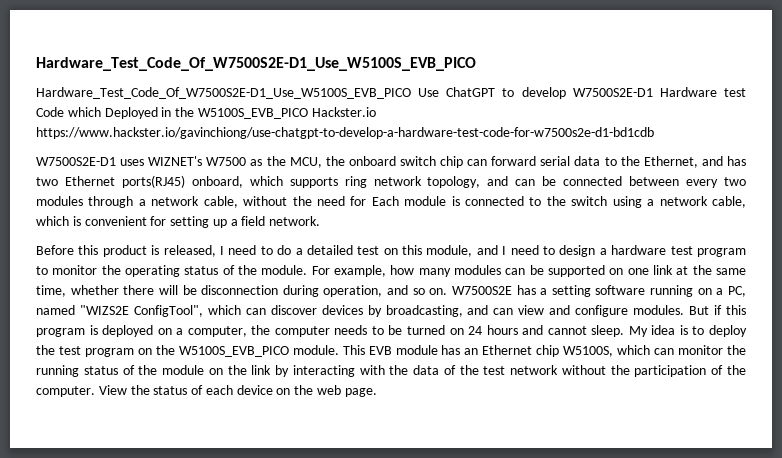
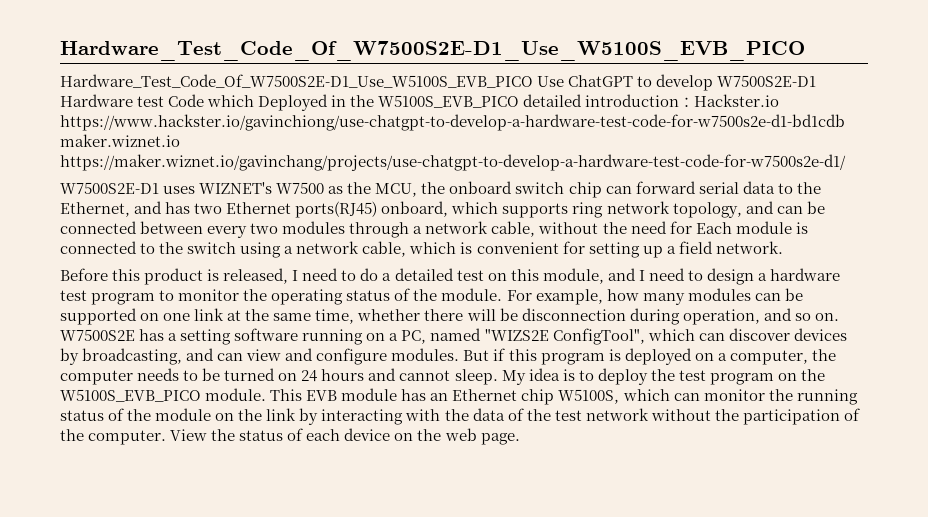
- Hardware_Test_Code_Of_W7500S2E-D1_Use_W5100S_EVB_PICO Use ChatGPT to develop W7500S2E-D1 Hardware test Code which Deployed in the W5100S_EVB_PICO Hackster.io https://www.hackster.io/gavinchiong/use-chatgpt-to-develop-a-hardware-test-code-for-w7500s2e-d1-bd1cdb
+ Hardware_Test_Code_Of_W7500S2E-D1_Use_W5100S_EVB_PICO Use ChatGPT to develop W7500S2E-D1 Hardware test Code which Deployed in the W5100S_EVB_PICO detailed introduction：Hackster.io https://www.hackster.io/gavinchiong/use-chatgpt-to-develop-a-hardware-test-code-for-w7500s2e-d1-bd1cdb maker.wiznet.io https://maker.wiznet.io/gavinchang/projects/use-chatgpt-to-develop-a-hardware-test-code-for-w7500s2e-d1/

